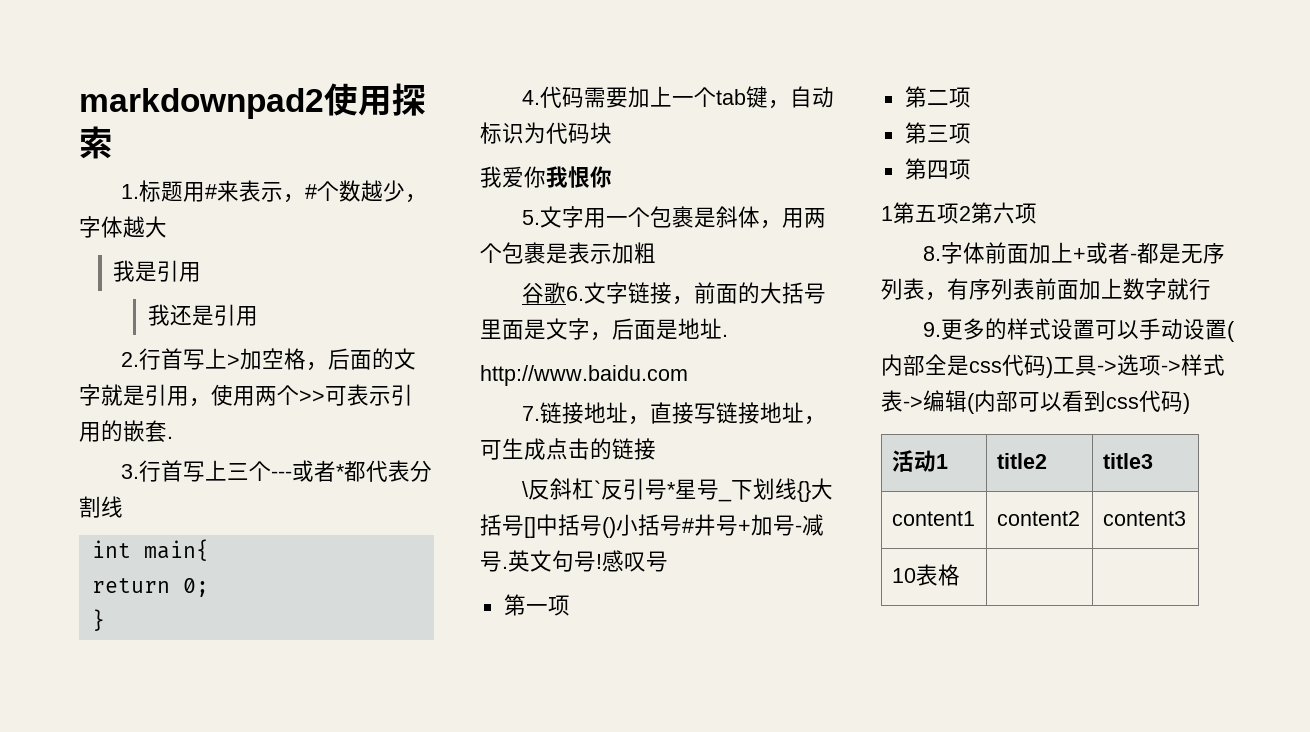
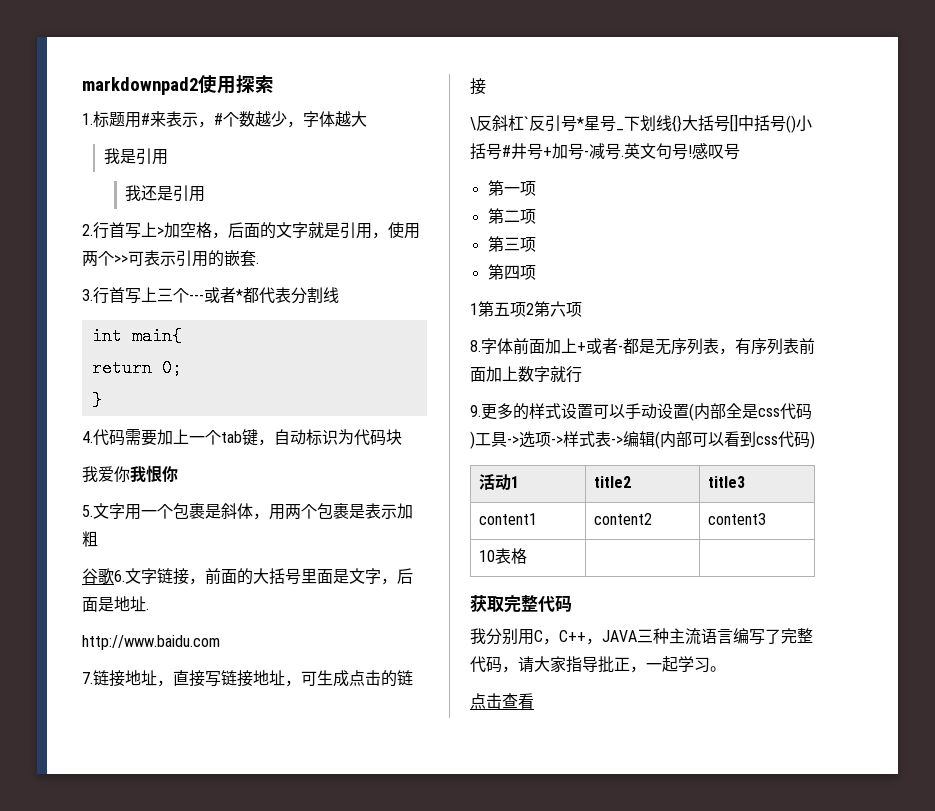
+ 获取完整代码
+ 我分别用C，C++，JAVA三种主流语言编写了完整代码，请大家指导批正，一起学习。
+ 点击查看

